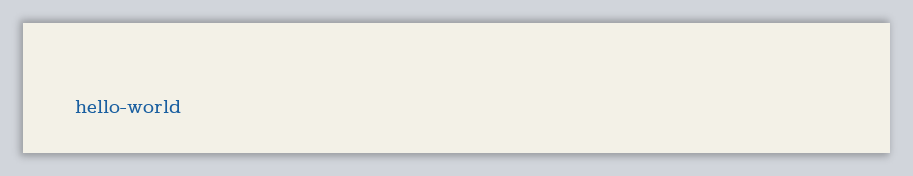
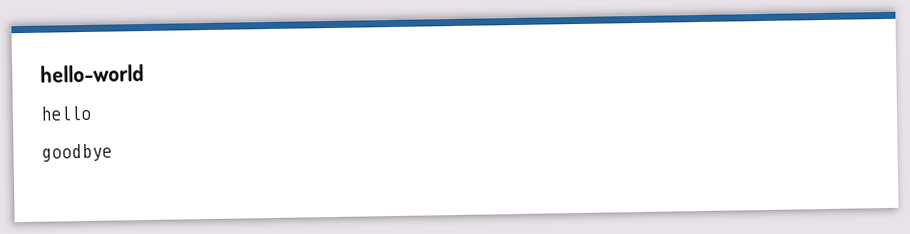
+ hello
+ goodbye

